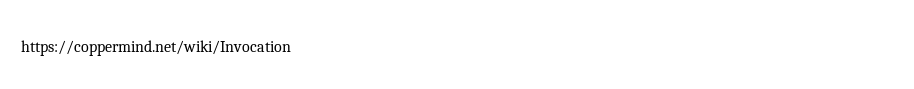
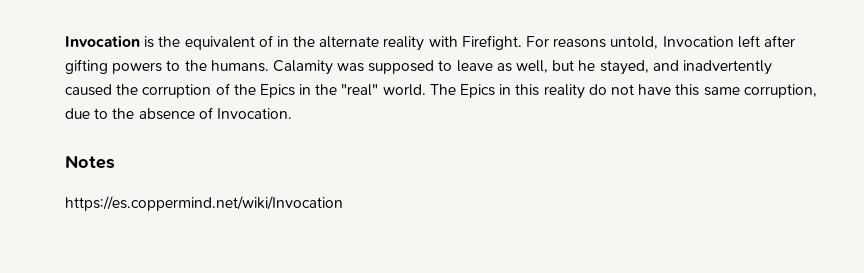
- https://coppermind.net/wiki/Invocation
+ Invocation is the equivalent of in the alternate reality with Firefight. For reasons untold, Invocation left after gifting powers to the humans. Calamity was supposed to leave as well, but he stayed, and inadvertently caused the corruption of the Epics in the "real" world. The Epics in this reality do not have this same corruption, due to the absence of Invocation.
+ Notes
+ https://es.coppermind.net/wiki/Invocation

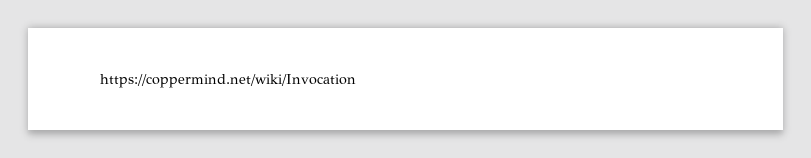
- Invocation is the equivalent of in the alternate reality with Firefight. For reasons untold, Invocation left after gifting powers to the humans. Calamity was supposed to leave as well, but he stayed, and inadvertently caused the corruption of the Epics in the "real" world. The Epics in this reality do not have this same corruption, due to the absence of Invocation.
- Notes
- https://es.coppermind.net/wiki/Invocation
+ https://coppermind.net/wiki/Invocation

